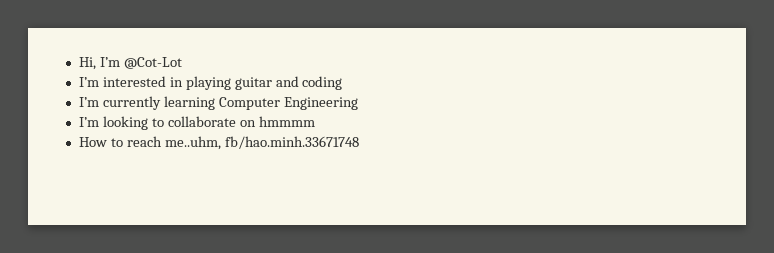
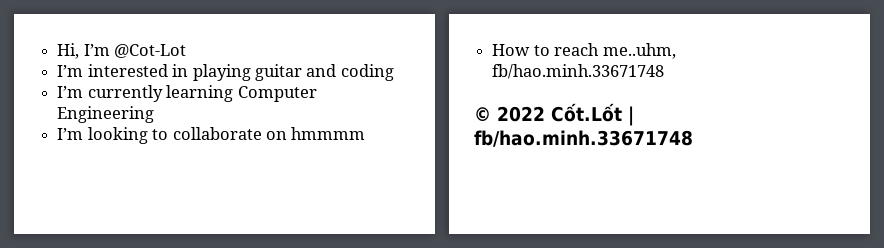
+ © 2022 Cốt.Lốt | fb/hao.minh.33671748

